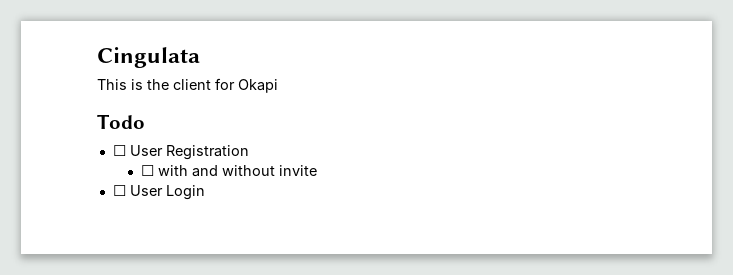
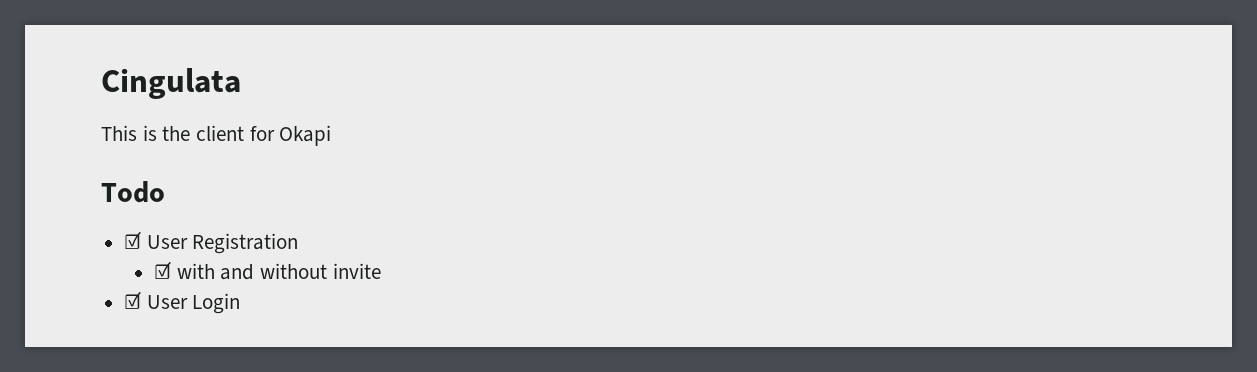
- ☐ User Registration
+ ☑ User Registration
- ☐ with and without invite
+ ☑ with and without invite
- ☐ User Login
+ ☑ User Login

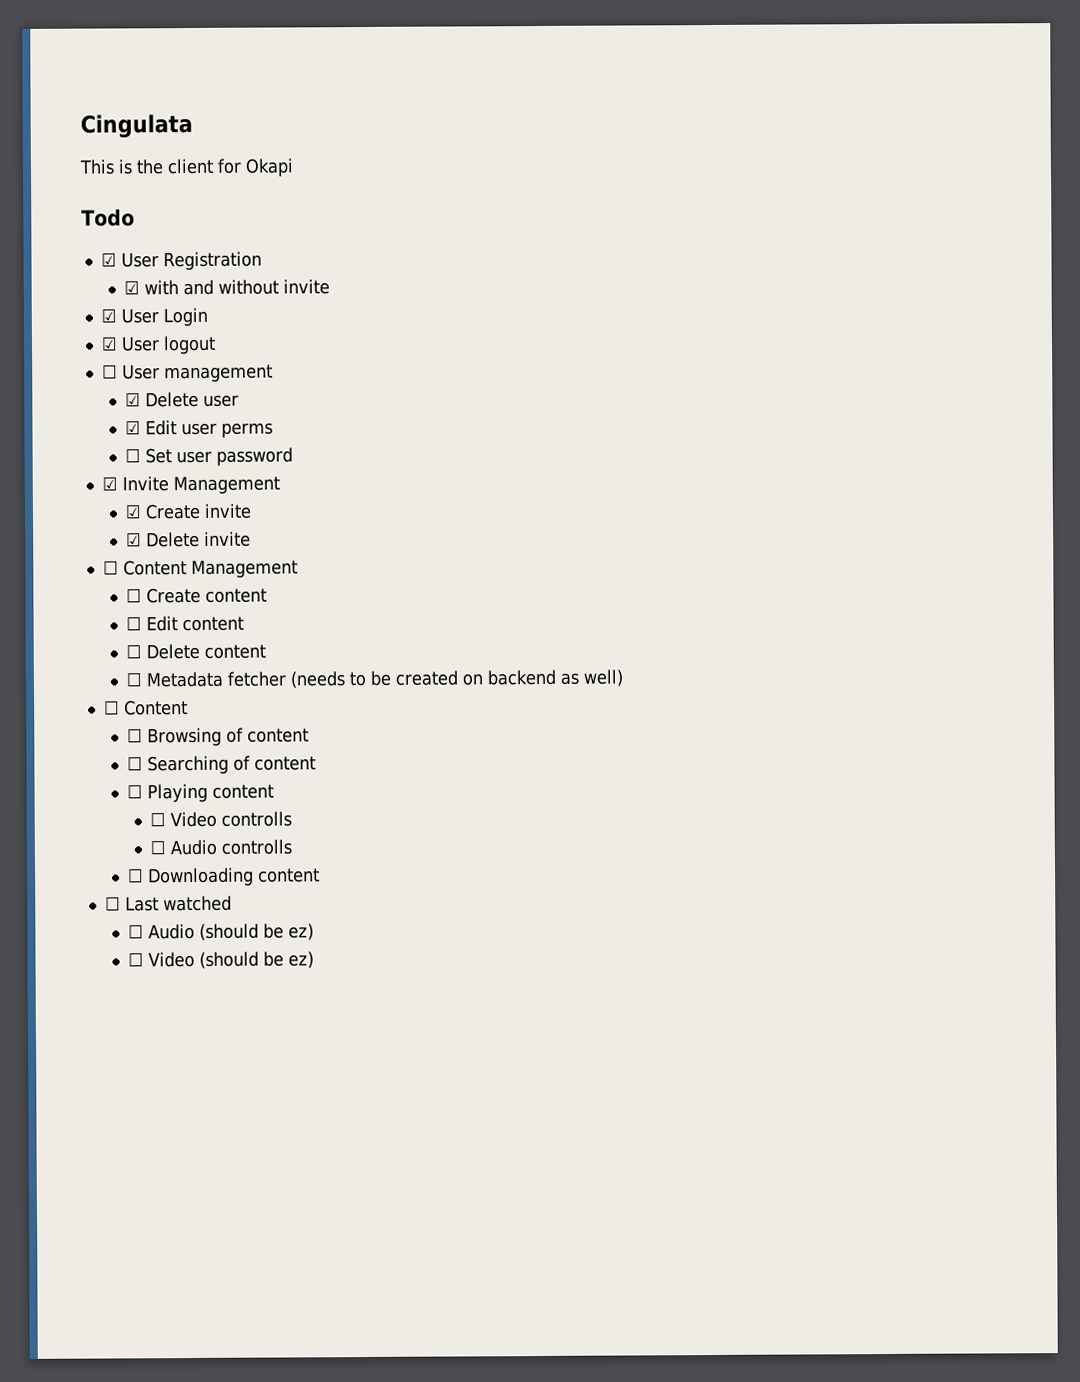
+ ☑ User logout
+ ☐ User management
+ ☑ Delete user
+ ☑ Edit user perms
+ ☐ Set user password
+ ☑ Invite Management
+ ☑ Create invite
+ ☑ Delete invite
+ ☐ Content Management
+ ☐ Create content
+ ☐ Edit content
+ ☐ Delete content
+ ☐ Metadata fetcher (needs to be created on backend as well)
+ ☐ Content
+ ☐ Browsing of content
+ ☐ Searching of content
+ ☐ Playing content
+ ☐ Video controlls
+ ☐ Audio controlls
+ ☐ Downloading content
+ ☐ Last watched
+ ☐ Audio (should be ez)
+ ☐ Video (should be ez)

